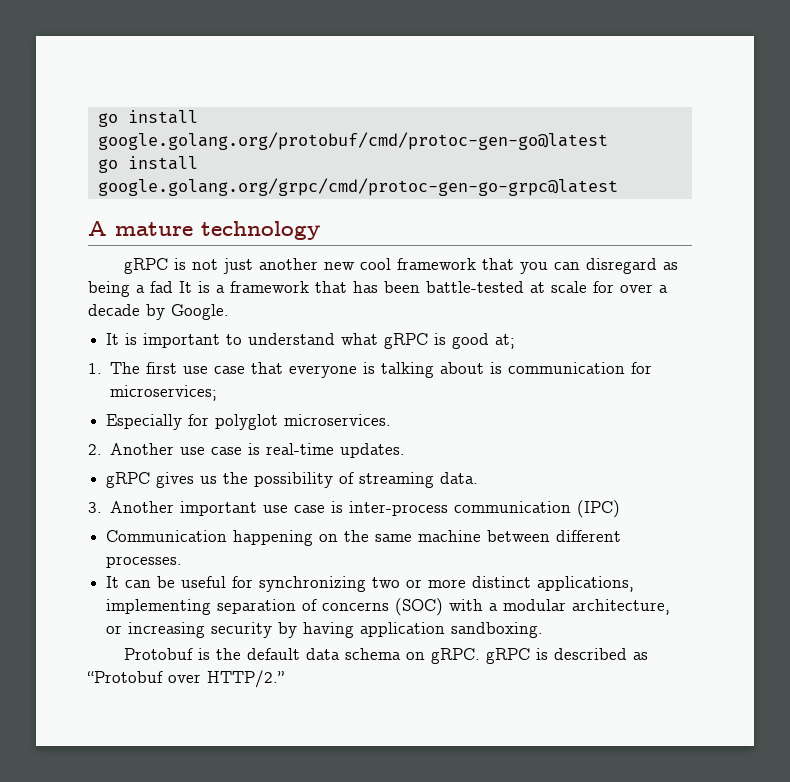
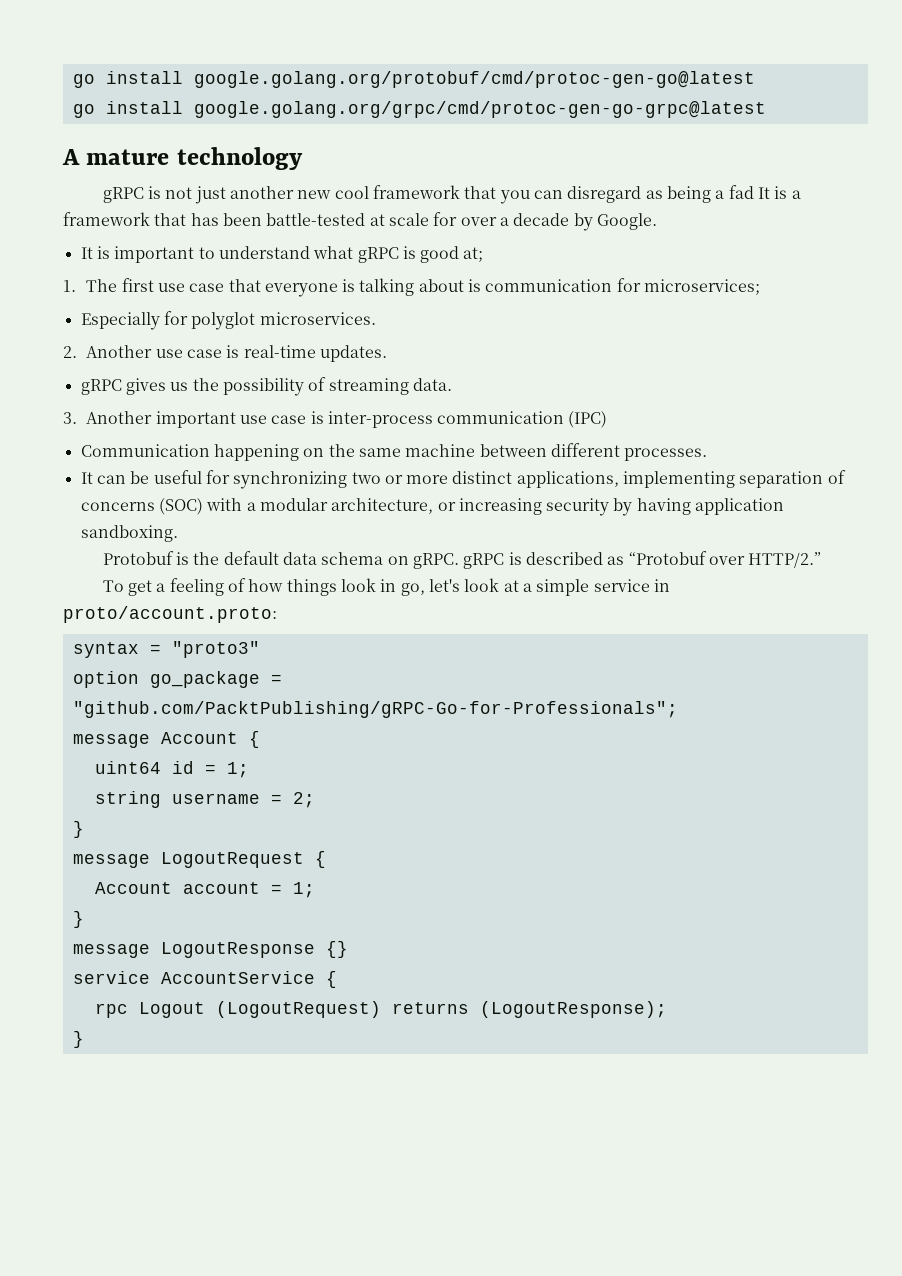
+ To get a feeling of how things look in go, let's look at a simple service in proto/account.proto:
+ syntax = "proto3"
+ option go_package = "github.com/PacktPublishing/gRPC-Go-for-Professionals";
+ message Account {
+ uint64 id = 1;
+ string username = 2;
+ }
+ message LogoutRequest {
+ Account account = 1;
+ }
+ message LogoutResponse {}
+ service AccountService {
+ rpc Logout (LogoutRequest) returns (LogoutResponse);
+ }

